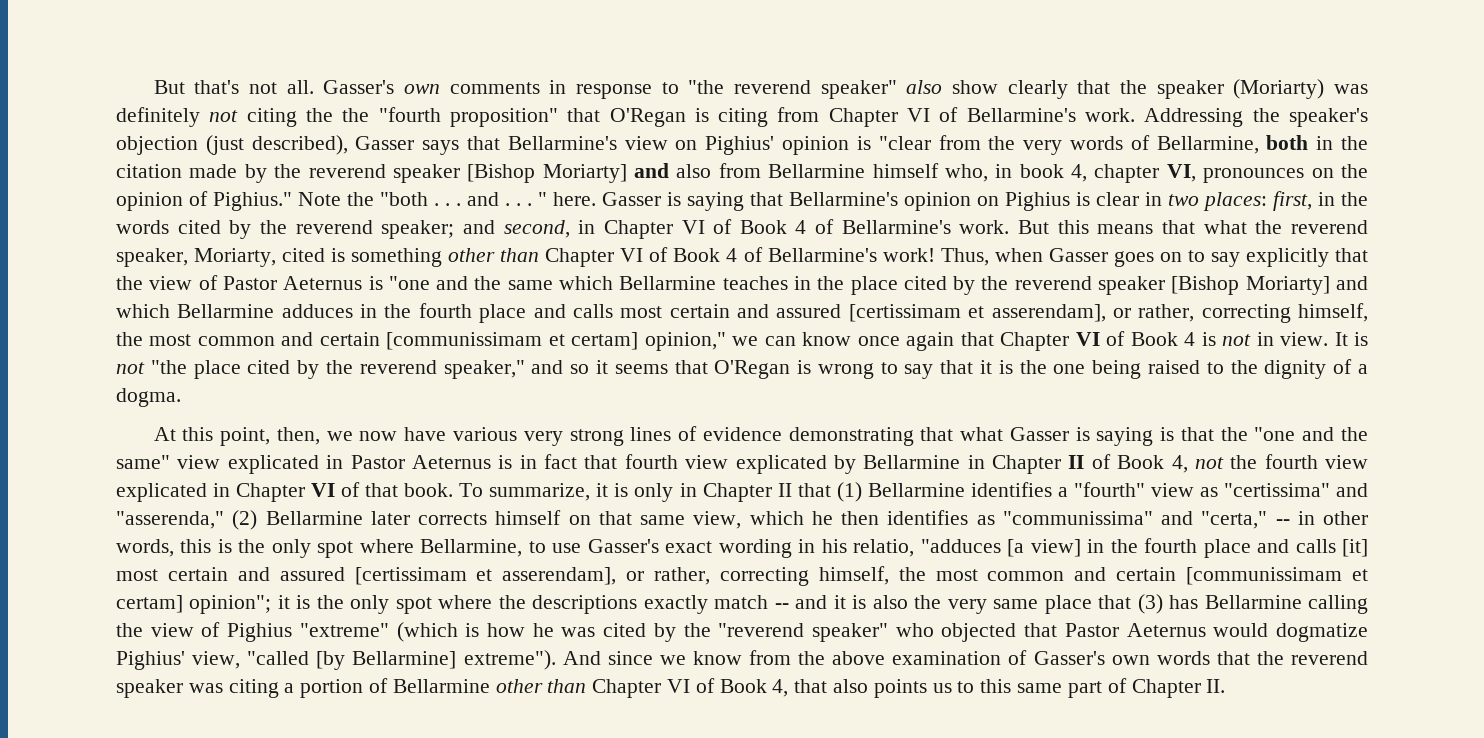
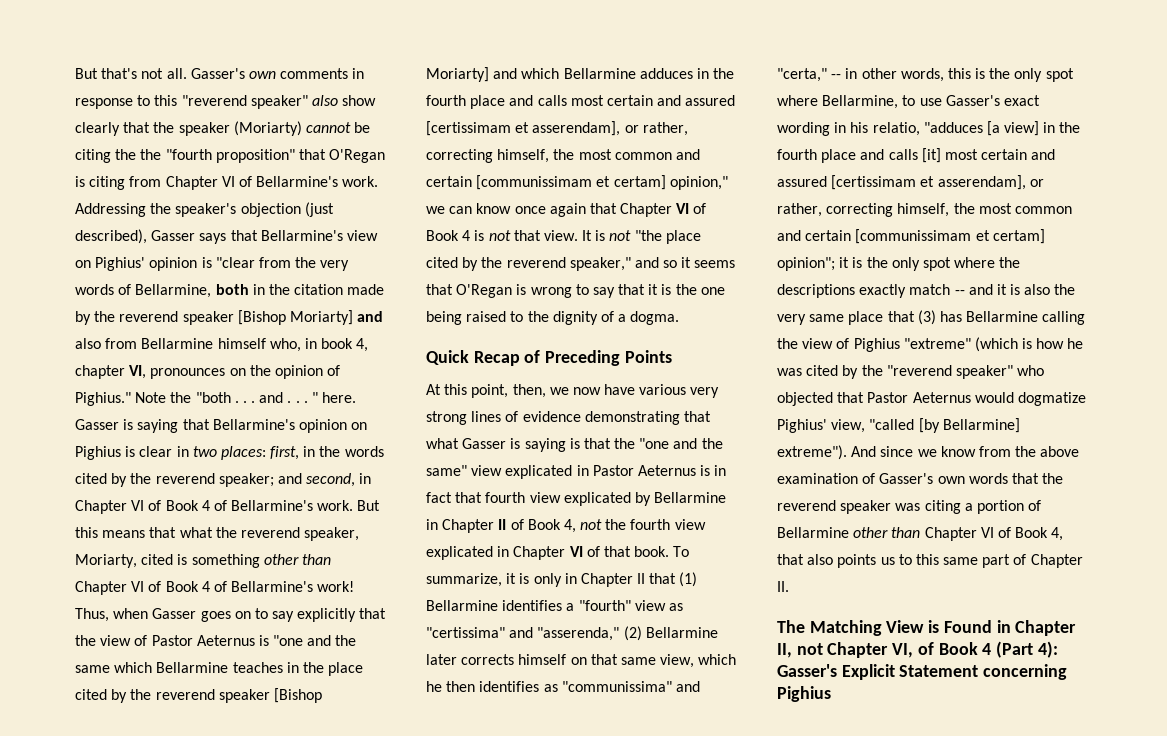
- Gasser's own comments in response to "the reverend speaker" also show clearly that the speaker (Moriarty) was definitely not citing the the "fourth proposition" that O'Regan is citing from Chapter VI of Bellarmine's work.
+ Gasser's own comments in response to this "reverend speaker" also show clearly that the speaker (Moriarty) cannot be citing the the "fourth proposition" that O'Regan is citing from Chapter VI of Bellarmine's work.
- Thus, when Gasser goes on to say explicitly that the view of Pastor Aeternus is "one and the same which Bellarmine teaches in the place cited by the reverend speaker [Bishop Moriarty] and which Bellarmine adduces in the fourth place and calls most certain and assured [certissimam et asserendam], or rather, correcting himself, the most common and certain [communissimam et certam] opinion," we can know once again that Chapter VI of Book 4 is not in view.
+ Thus, when Gasser goes on to say explicitly that the view of Pastor Aeternus is "one and the same which Bellarmine teaches in the place cited by the reverend speaker [Bishop Moriarty] and which Bellarmine adduces in the fourth place and calls most certain and assured [certissimam et asserendam], or rather, correcting himself, the most common and certain [communissimam et certam] opinion," we can know once again that Chapter VI of Book 4 is not that view.
+ Quick Recap of Preceding Points
+ The Matching View is Found in Chapter II, not Chapter VI, of Book 4 (Part 4): Gasser's Explicit Statement concerning Pighius

